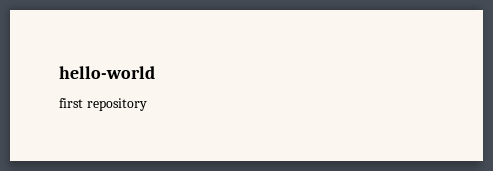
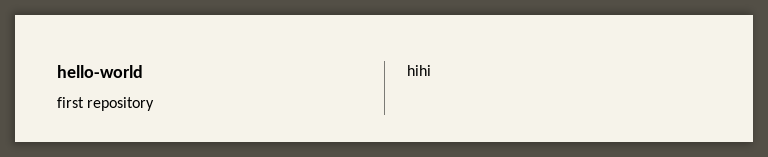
+ hihi

